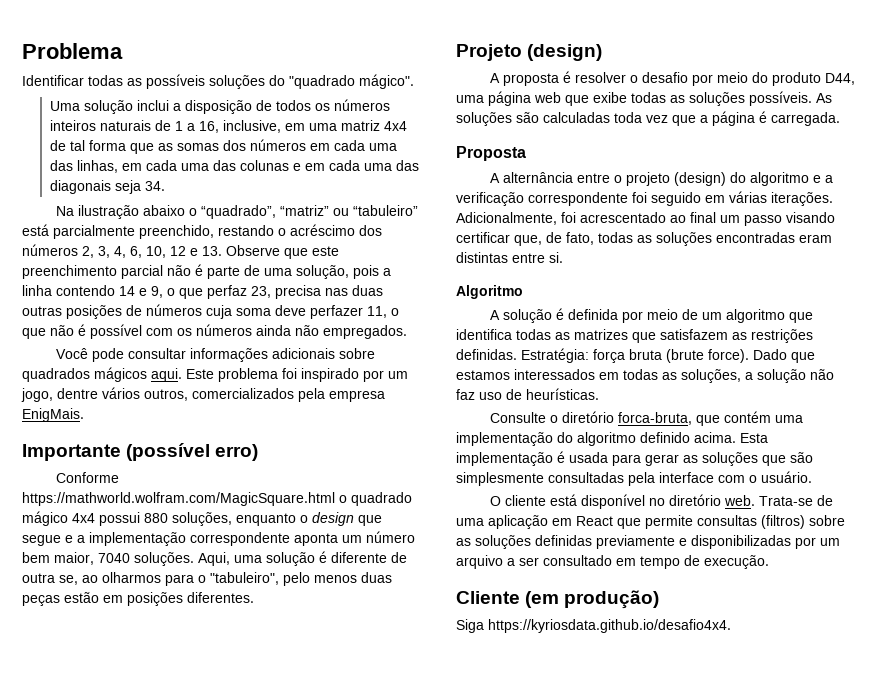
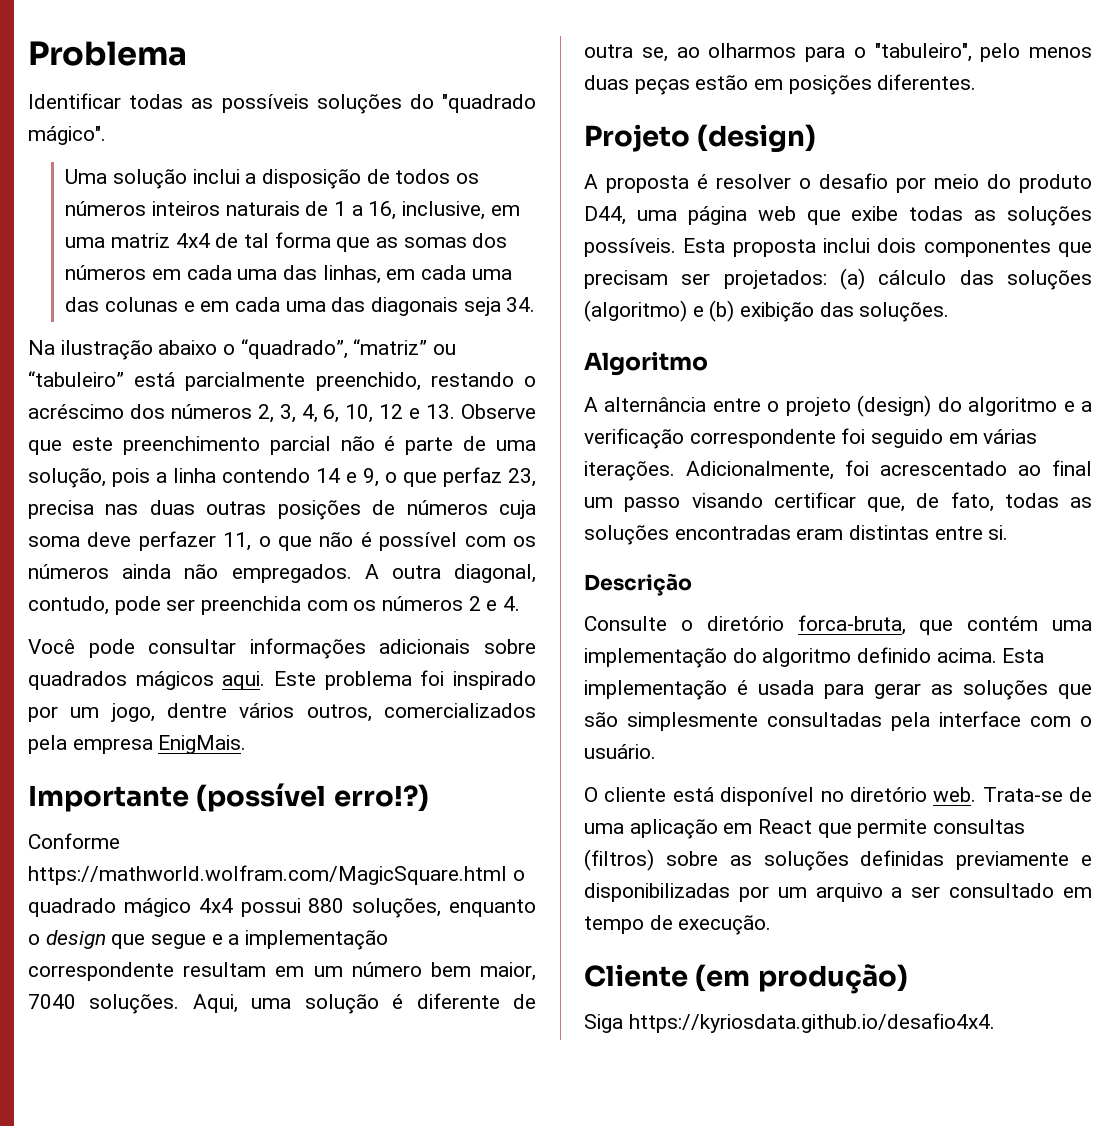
+ A outra diagonal, contudo, pode ser preenchida com os números 2 e 4.
- Importante (possível erro)
+ Importante (possível erro!?)
- Conforme https://mathworld.wolfram.com/MagicSquare.html o quadrado mágico 4x4 possui 880 soluções, enquanto o design que segue e a implementação correspondente aponta um número bem maior, 7040 soluções.
+ Conforme https://mathworld.wolfram.com/MagicSquare.html o quadrado mágico 4x4 possui 880 soluções, enquanto o design que segue e a implementação correspondente resultam em um número bem maior, 7040 soluções.
- As soluções são calculadas toda vez que a página é carregada.
- Proposta
+ Esta proposta inclui dois componentes que precisam ser projetados: (a) cálculo das soluções (algoritmo) e (b) exibição das soluções.
+ Algoritmo
- Algoritmo
- A solução é definida por meio de um algoritmo que identifica todas as matrizes que satisfazem as restrições definidas. Estratégia: força bruta (brute force). Dado que estamos interessados em todas as soluções, a solução não faz uso de heurísticas.
+ Descrição

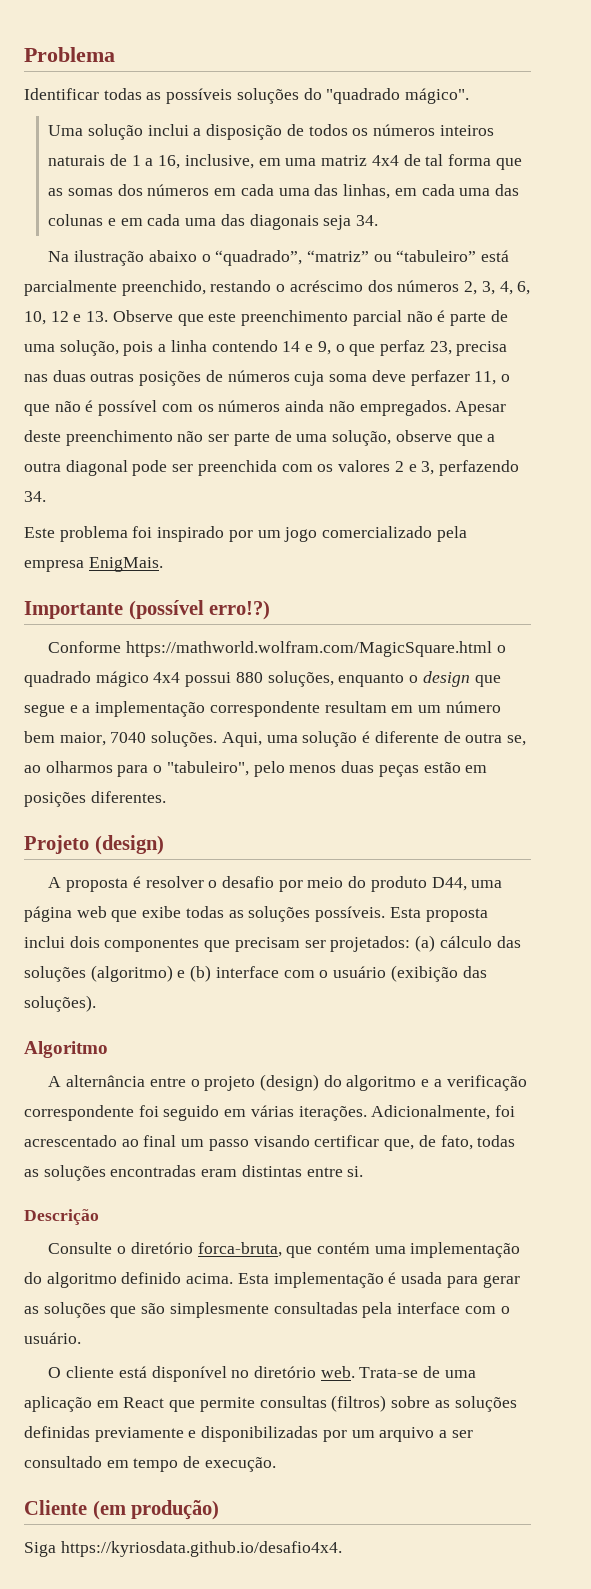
- A outra diagonal, contudo, pode ser preenchida com os números 2 e 4.
- Você pode consultar informações adicionais sobre quadrados mágicos aqui. Este problema foi inspirado por um jogo, dentre vários outros, comercializados pela empresa EnigMais.
+ Apesar deste preenchimento não ser parte de uma solução, observe que a outra diagonal pode ser preenchida com os valores 2 e 3, perfazendo 34.
+ Este problema foi inspirado por um jogo comercializado pela empresa EnigMais.
- Esta proposta inclui dois componentes que precisam ser projetados: (a) cálculo das soluções (algoritmo) e (b) exibição das soluções.
+ Esta proposta inclui dois componentes que precisam ser projetados: (a) cálculo das soluções (algoritmo) e (b) interface com o usuário (exibição das soluções).

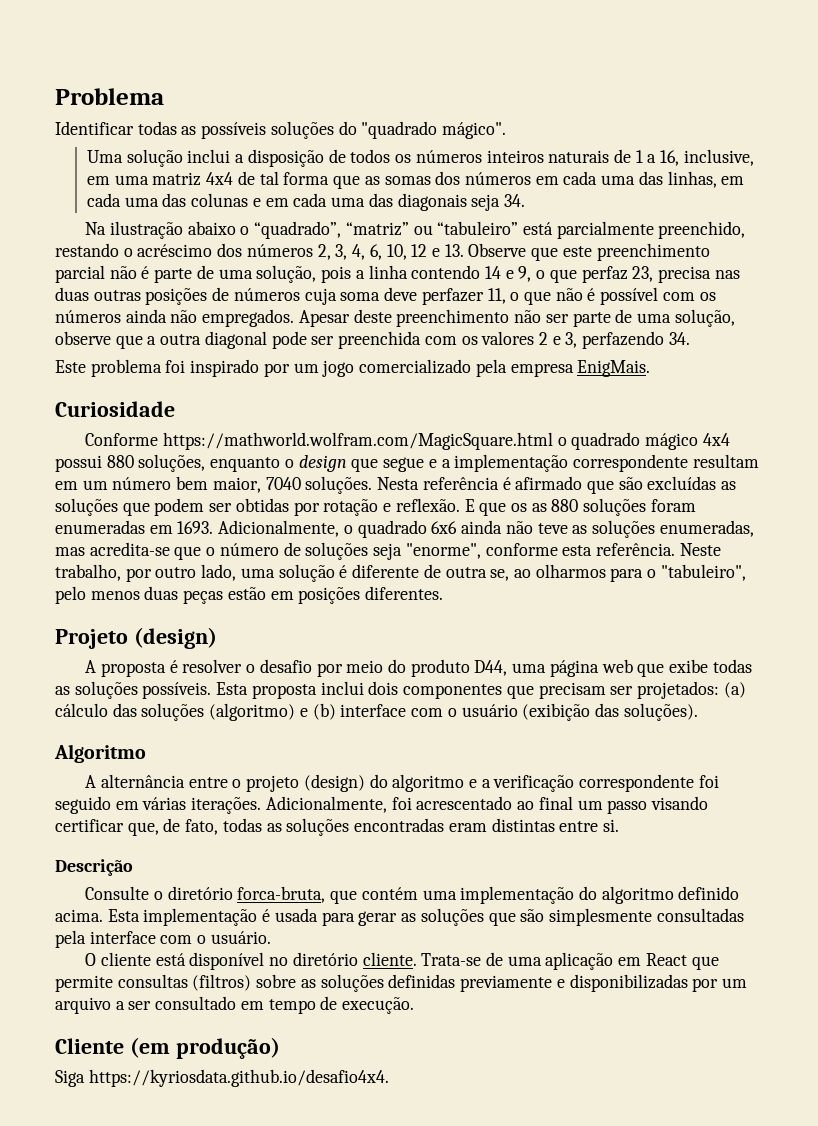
- Importante (possível erro!?)
+ Curiosidade
- Aqui, uma solução é diferente de outra se, ao olharmos para o "tabuleiro", pelo menos duas peças estão em posições diferentes.
+ Nesta referência é afirmado que são excluídas as soluções que podem ser obtidas por rotação e reflexão. E que os as 880 soluções foram enumeradas em 1693. Adicionalmente, o quadrado 6x6 ainda não teve as soluções enumeradas, mas acredita-se que o número de soluções seja "enorme", conforme esta referência. Neste trabalho, por outro lado, uma solução é diferente de outra se, ao olharmos para o "tabuleiro", pelo menos duas peças estão em posições diferentes.
- O cliente está disponível no diretório web.
+ O cliente está disponível no diretório cliente.

